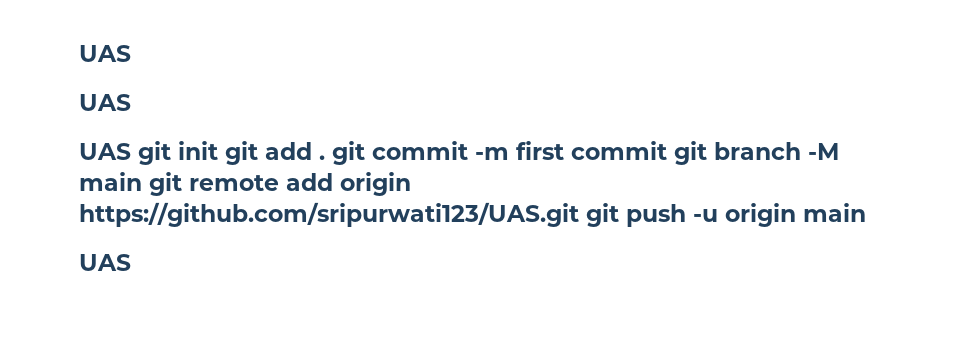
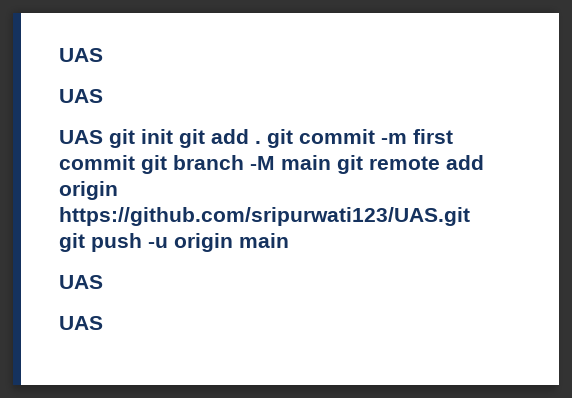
  UAS git init git add . git commit -m first commit git branch -M main git remote add origin https://github.com/sripurwati123/UAS.git git push -u origin main
+ UAS

